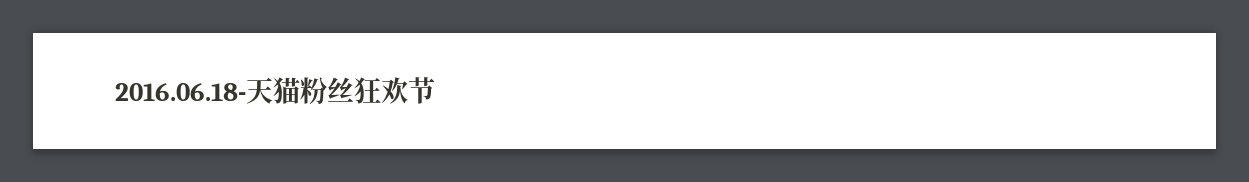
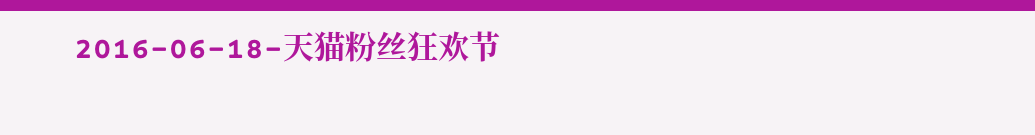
- 2016.06.18-天猫粉丝狂欢节
+ 2016-06-18-天猫粉丝狂欢节

